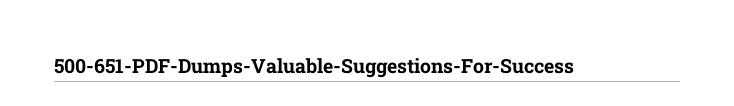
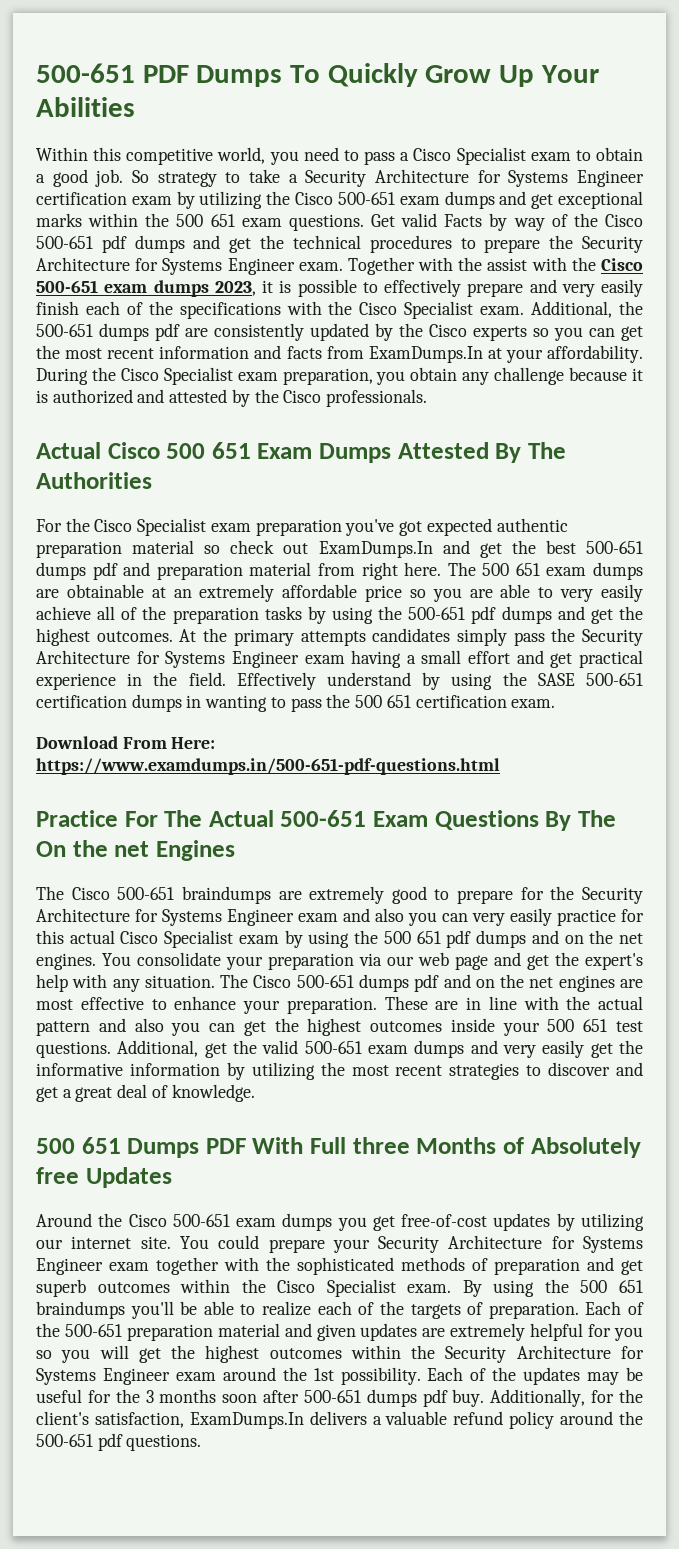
- 500-651-PDF-Dumps-Valuable-Suggestions-For-Success
+ 500-651 PDF Dumps To Quickly Grow Up Your Abilities
+ Within this competitive world, you need to pass a Cisco Specialist exam to obtain a good job. So strategy to take a Security Architecture for Systems Engineer certification exam by utilizing the Cisco 500-651 exam dumps and get exceptional marks within the 500 651 exam questions. Get valid Facts by way of the Cisco 500-651 pdf dumps and get the technical procedures to prepare the Security Architecture for Systems Engineer exam. Together with the assist with the Cisco 500-651 exam dumps 2023, it is possible to effectively prepare and very easily finish each of the specifications with the Cisco Specialist exam. Additional, the 500-651 dumps pdf are consistently updated by the Cisco experts so you can get the most recent information and facts from ExamDumps.In at your affordability. During the Cisco Specialist exam preparation, you obtain any challenge because it is authorized and attested by the Cisco professionals.
+ Actual Cisco 500 651 Exam Dumps Attested By The Authorities
+ For the Cisco Specialist exam preparation you've got expected authentic preparation material so check out ExamDumps.In and get the best 500-651 dumps pdf and preparation material from right here. The 500 651 exam dumps are obtainable at an extremely affordable price so you are able to very easily achieve all of the preparation tasks by using the 500-651 pdf dumps and get the highest outcomes. At the primary attempts candidates simply pass the Security Architecture for Systems Engineer exam having a small effort and get practical experience in the field. Effectively understand by using the SASE 500-651 certification dumps in wanting to pass the 500 651 certification exam.
+ Download From Here: https://www.examdumps.in/500-651-pdf-questions.html
+ Practice For The Actual 500-651 Exam Questions By The On the net Engines
+ The Cisco 500-651 braindumps are extremely good to prepare for the Security Architecture for Systems Engineer exam and also you can very easily practice for this actual Cisco Specialist exam by using the 500 651 pdf dumps and on the net engines. You consolidate your preparation via our web page and get the expert's help with any situation. The Cisco 500-651 dumps pdf and on the net engines are most effective to enhance your preparation. These are in line with the actual pattern and also you can get the highest outcomes inside your 500 651 test questions. Additional, get the valid 500-651 exam dumps and very easily get the informative information by utilizing the most recent strategies to discover and get a great deal of knowledge.
+ 500 651 Dumps PDF With Full three Months of Absolutely free Updates
+ Around the Cisco 500-651 exam dumps you get free-of-cost updates by utilizing our internet site. You could prepare your Security Architecture for Systems Engineer exam together with the sophisticated methods of preparation and get superb outcomes within the Cisco Specialist exam. By using the 500 651 braindumps you'll be able to realize each of the targets of preparation. Each of the 500-651 preparation material and given updates are extremely helpful for you so you will get the highest outcomes within the Security Architecture for Systems Engineer exam around the 1st possibility. Each of the updates may be useful for the 3 months soon after 500-651 dumps pdf buy. Additionally, for the client's satisfaction, ExamDumps.In delivers a valuable refund policy around the 500-651 pdf questions.

